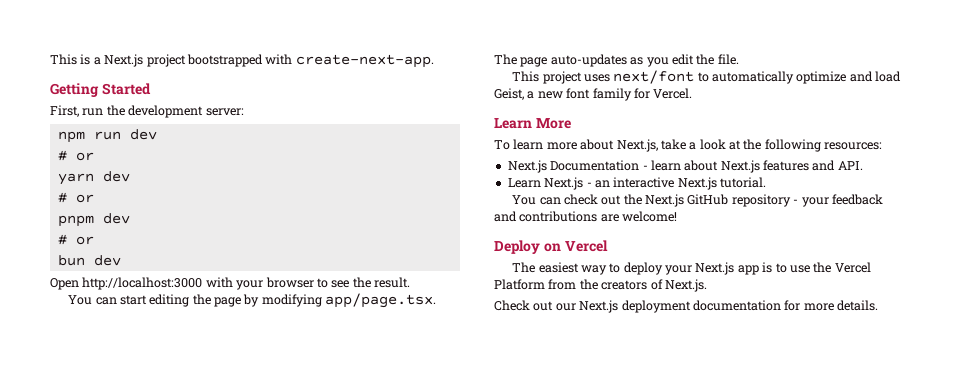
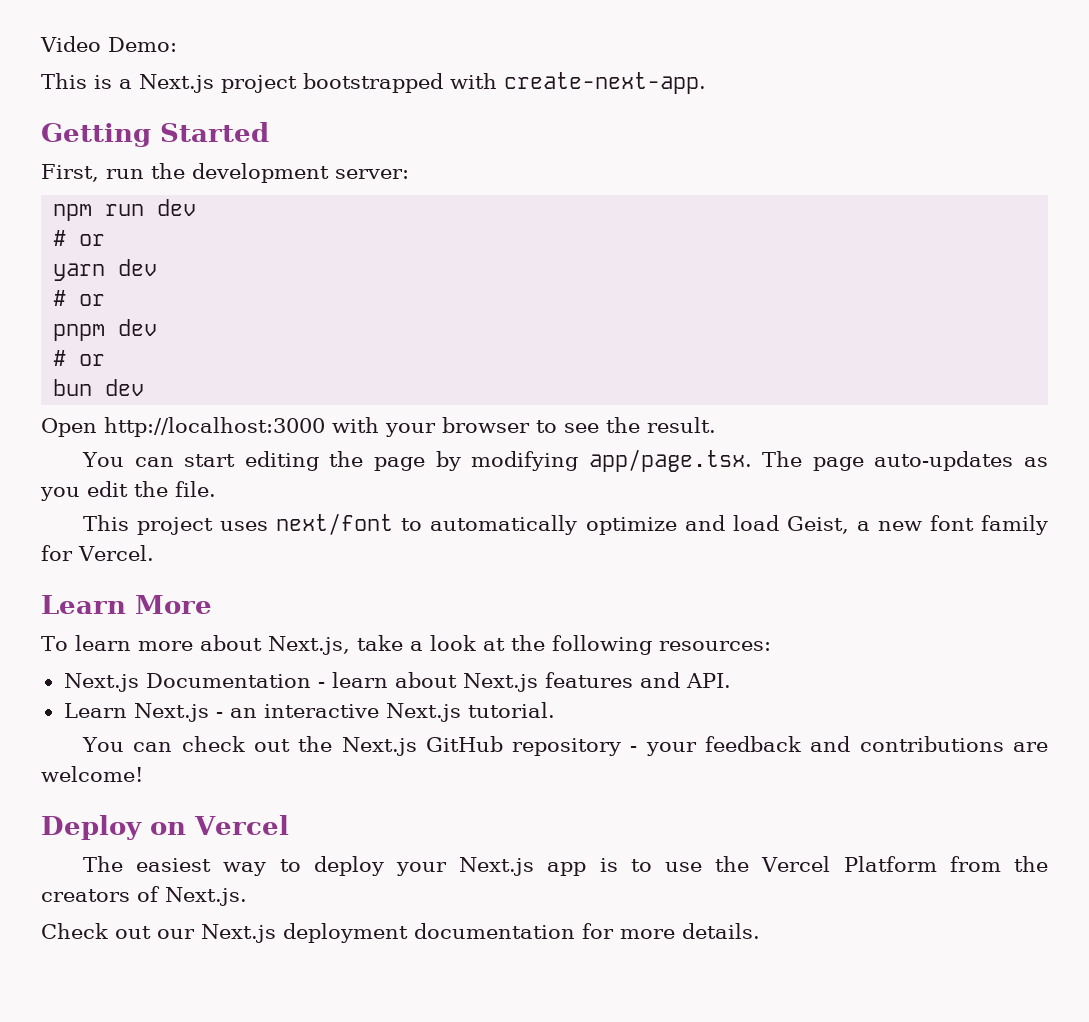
+ Video Demo:

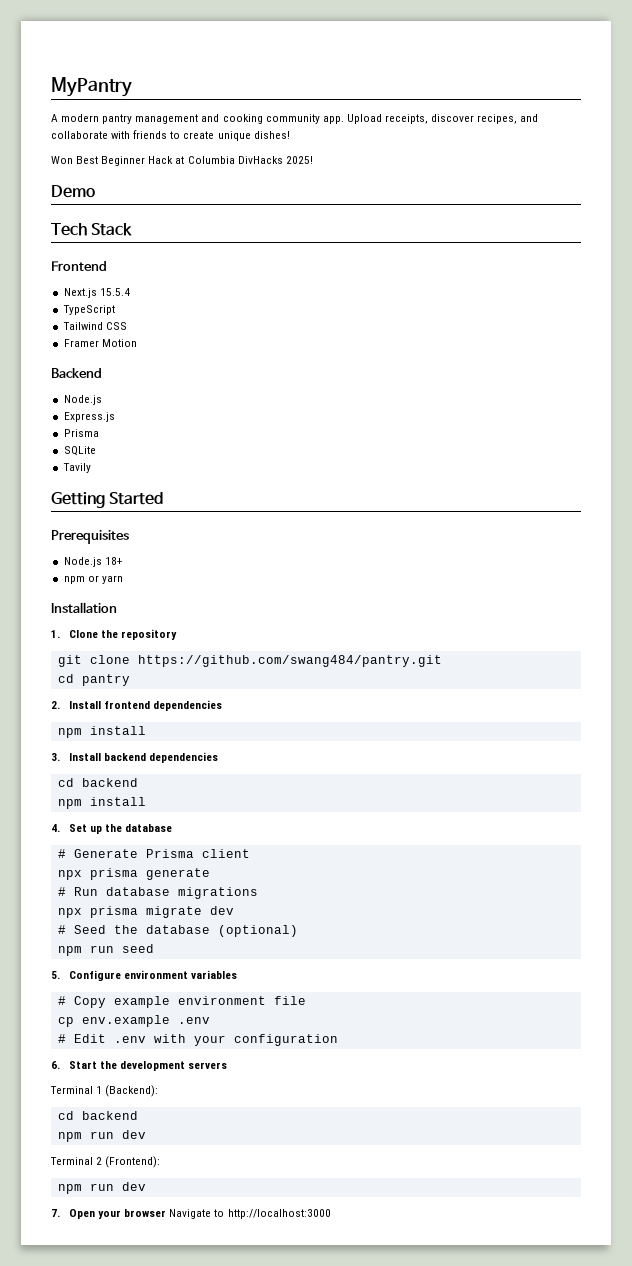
- Video Demo:
- This is a Next.js project bootstrapped with create-next-app.
+ MyPantry
+ A modern pantry management and cooking community app. Upload receipts, discover recipes, and collaborate with friends to create unique dishes!
+ Won Best Beginner Hack at Columbia DivHacks 2025!
+ Demo
+ Tech Stack
+ Frontend
+ Next.js 15.5.4
+ TypeScript
+ Tailwind CSS
+ Framer Motion
+ Backend
+ Node.js
+ Express.js
+ Prisma
+ SQLite
+ Tavily
  Getting Started
- First, run the development server:
+ Prerequisites
+ Node.js 18+
+ npm or yarn
+ Installation
+ 1. Clone the repository
+ git clone https://github.com/swang484/pantry.git
+ cd pantry
+ 2. Install frontend dependencies
+ npm install
+ 3. Install backend dependencies
+ cd backend
+ npm install
+ 4. Set up the database
+ # Generate Prisma client
+ npx prisma generate
+ # Run database migrations
+ npx prisma migrate dev
+ # Seed the database (optional)
+ npm run seed
+ 5. Configure environment variables
+ # Copy example environment file
+ cp env.example .env
+ # Edit .env with your configuration
+ 6. Start the development servers
+ Terminal 1 (Backend):
+ cd backend
  npm run dev
- # or
- yarn dev
- # or
- pnpm dev
- # or
- bun dev
- Open http://localhost:3000 with your browser to see the result.
- You can start editing the page by modifying app/page.tsx. The page auto-updates as you edit the file.
- This project uses next/font to automatically optimize and load Geist, a new font family for Vercel.
- Learn More
- To learn more about Next.js, take a look at the following resources:
- Next.js Documentation - learn about Next.js features and API.
- Learn Next.js - an interactive Next.js tutorial.
- You can check out the Next.js GitHub repository - your feedback and contributions are welcome!
- Deploy on Vercel
- The easiest way to deploy your Next.js app is to use the Vercel Platform from the creators of Next.js.
- Check out our Next.js deployment documentation for more details.
+ Terminal 2 (Frontend):
+ npm run dev
+ 7. Open your browser Navigate to http://localhost:3000

